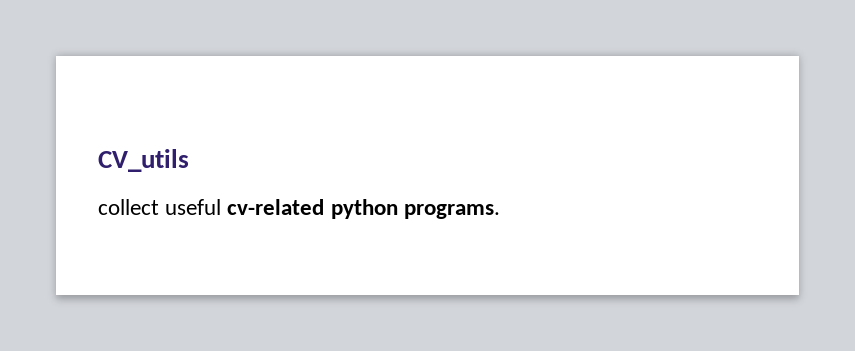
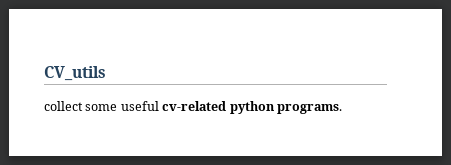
- collect useful cv-related python programs.
+ collect some useful cv-related python programs.

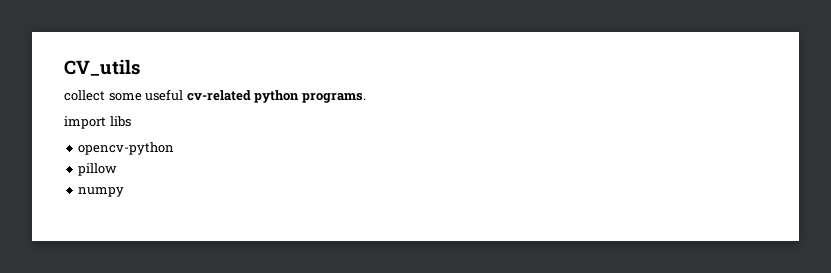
+ import libs
+ opencv-python
+ pillow
+ numpy

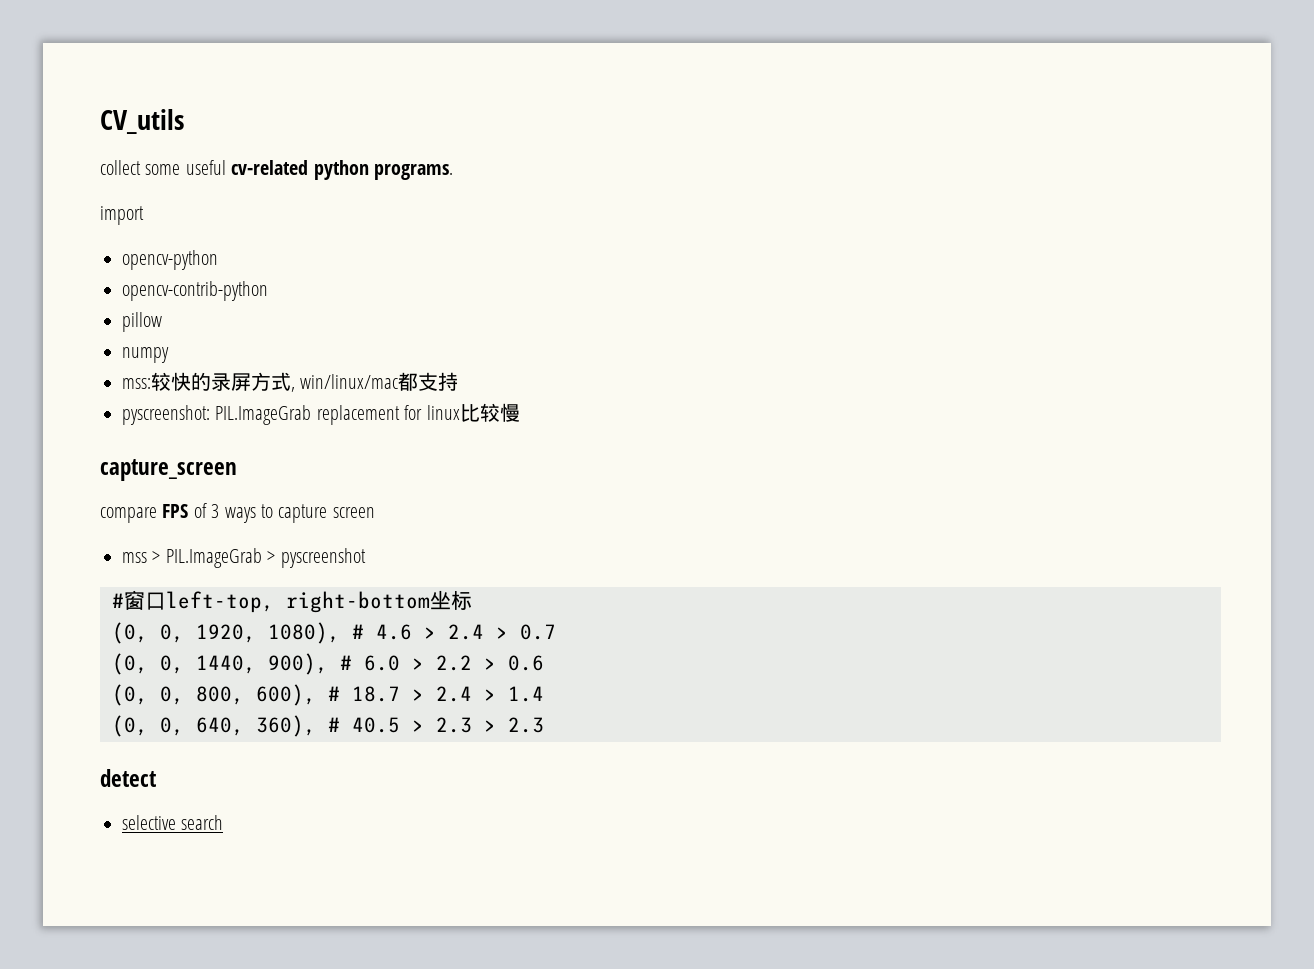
- import libs
+ import
+ opencv-contrib-python
+ mss:较快的录屏方式, win/linux/mac都支持
+ pyscreenshot: PIL.ImageGrab replacement for linux比较慢
+ capture_screen
+ compare FPS of 3 ways to capture screen
+ mss > PIL.ImageGrab > pyscreenshot
+ #窗口left-top, right-bottom坐标
+ (0, 0, 1920, 1080), # 4.6 > 2.4 > 0.7
+ (0, 0, 1440, 900), # 6.0 > 2.2 > 0.6
+ (0, 0, 800, 600), # 18.7 > 2.4 > 1.4
+ (0, 0, 640, 360), # 40.5 > 2.3 > 2.3
+ detect
+ selective search

